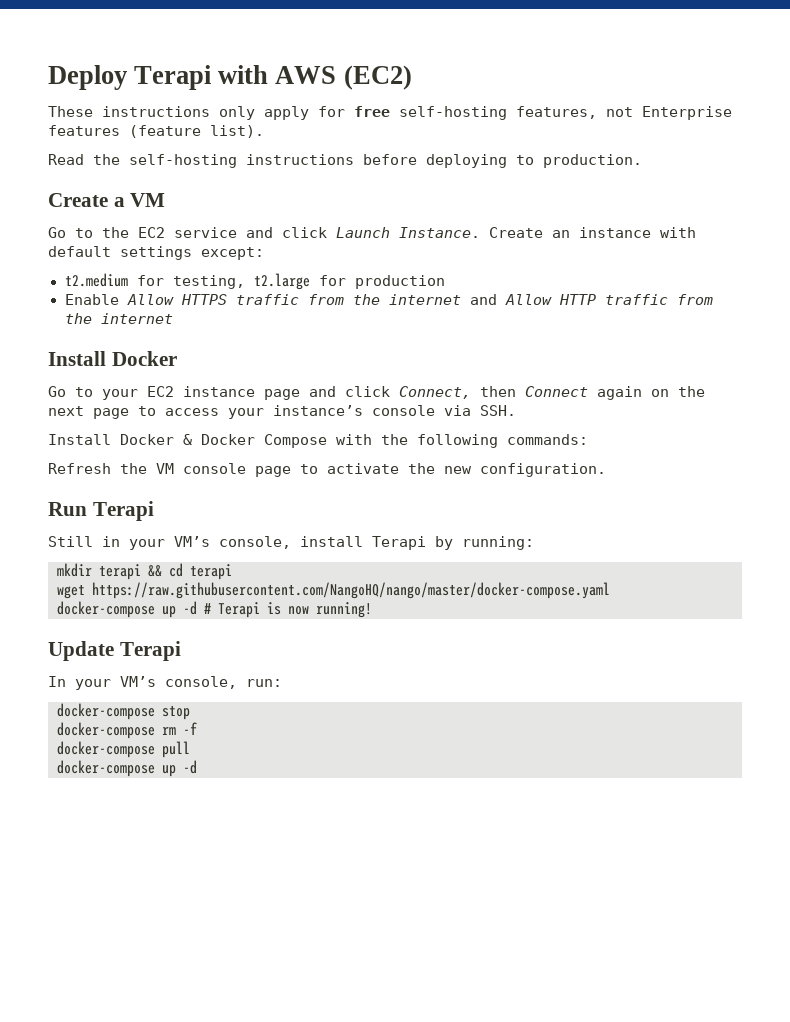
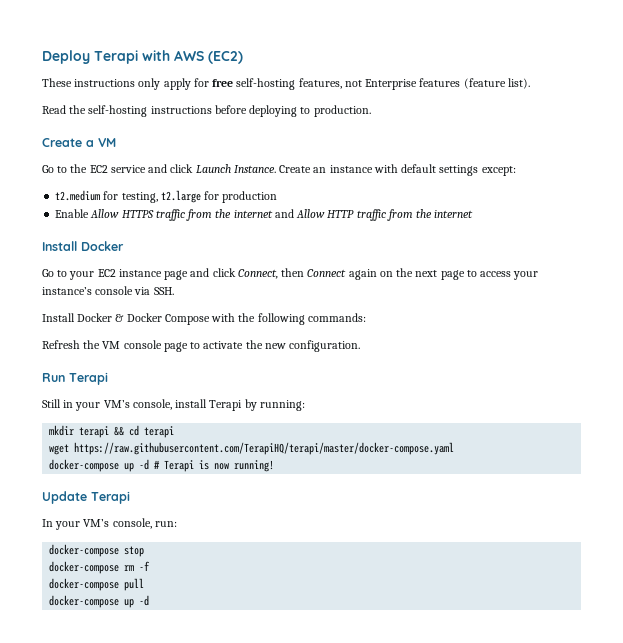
- wget https://raw.githubusercontent.com/NangoHQ/nango/master/docker-compose.yaml
+ wget https://raw.githubusercontent.com/TerapiHQ/terapi/master/docker-compose.yaml

